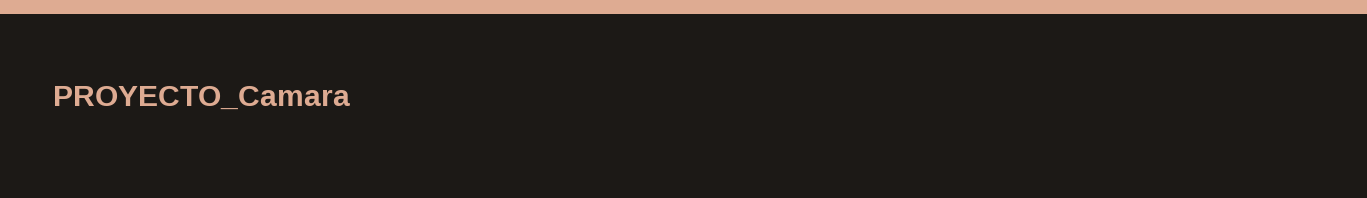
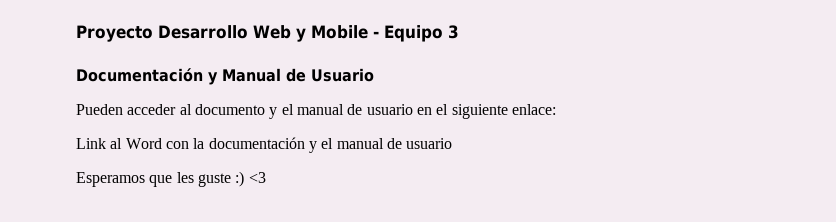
- PROYECTO_Camara
+ Proyecto Desarrollo Web y Mobile - Equipo 3
+ Documentación y Manual de Usuario
+ Pueden acceder al documento y el manual de usuario en el siguiente enlace:
+ Link al Word con la documentación y el manual de usuario
+ Esperamos que les guste :) <3

